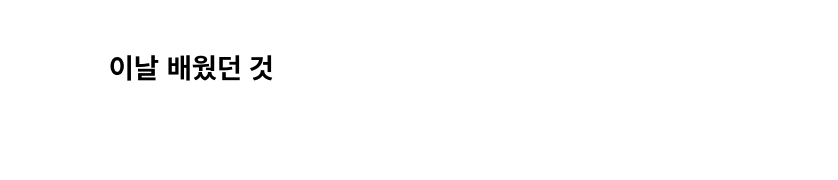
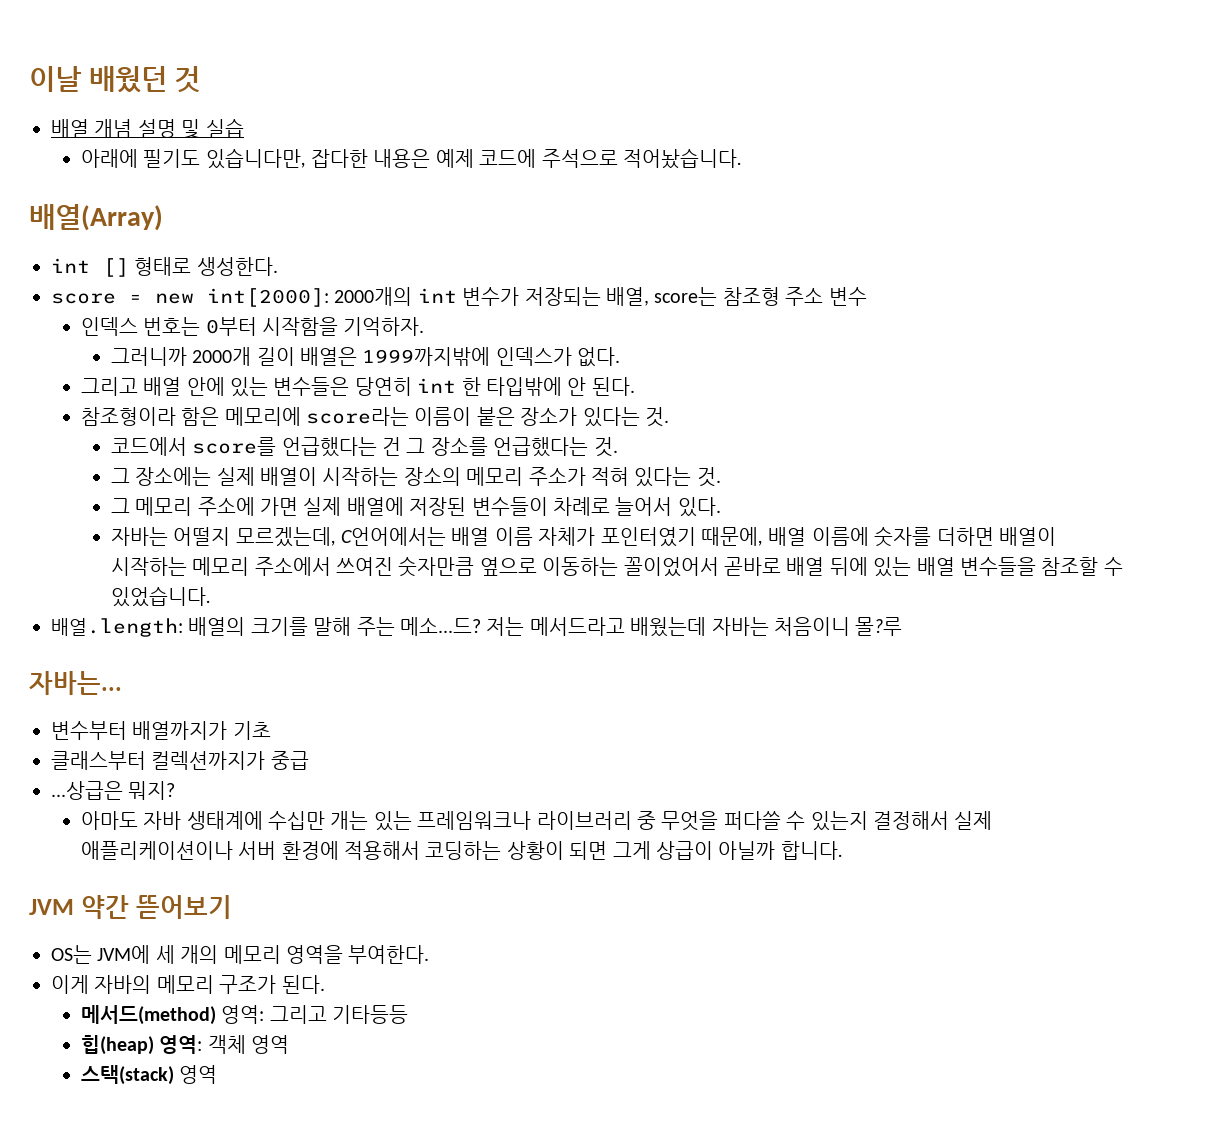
+ 배열 개념 설명 및 실습
+ 아래에 필기도 있습니다만, 잡다한 내용은 예제 코드에 주석으로 적어놨습니다.
+ 배열(Array)
+ int [] 형태로 생성한다.
+ score = new int[2000]: 2000개의 int 변수가 저장되는 배열, score는 참조형 주소 변수
+ 인덱스 번호는 0부터 시작함을 기억하자.
+ 그러니까 2000개 길이 배열은 1999까지밖에 인덱스가 없다.
+ 그리고 배열 안에 있는 변수들은 당연히 int 한 타입밖에 안 된다.
+ 참조형이라 함은 메모리에 score라는 이름이 붙은 장소가 있다는 것.
+ 코드에서 score를 언급했다는 건 그 장소를 언급했다는 것.
+ 그 장소에는 실제 배열이 시작하는 장소의 메모리 주소가 적혀 있다는 것.
+ 그 메모리 주소에 가면 실제 배열에 저장된 변수들이 차례로 늘어서 있다.
+ 자바는 어떨지 모르겠는데, C언어에서는 배열 이름 자체가 포인터였기 때문에, 배열 이름에 숫자를 더하면 배열이 시작하는 메모리 주소에서 쓰여진 숫자만큼 옆으로 이동하는 꼴이었어서 곧바로 배열 뒤에 있는 배열 변수들을 참조할 수 있었습니다.
+ 배열.length: 배열의 크기를 말해 주는 메소...드? 저는 메서드라고 배웠는데 자바는 처음이니 몰?루
+ 자바는...
+ 변수부터 배열까지가 기초
+ 클래스부터 컬렉션까지가 중급
+ ...상급은 뭐지?
+ 아마도 자바 생태계에 수십만 개는 있는 프레임워크나 라이브러리 중 무엇을 퍼다쓸 수 있는지 결정해서 실제 애플리케이션이나 서버 환경에 적용해서 코딩하는 상황이 되면 그게 상급이 아닐까 합니다.
+ JVM 약간 뜯어보기
+ OS는 JVM에 세 개의 메모리 영역을 부여한다.
+ 이게 자바의 메모리 구조가 된다.
+ 메서드(method) 영역: 그리고 기타등등
+ 힙(heap) 영역: 객체 영역
+ 스택(stack) 영역

